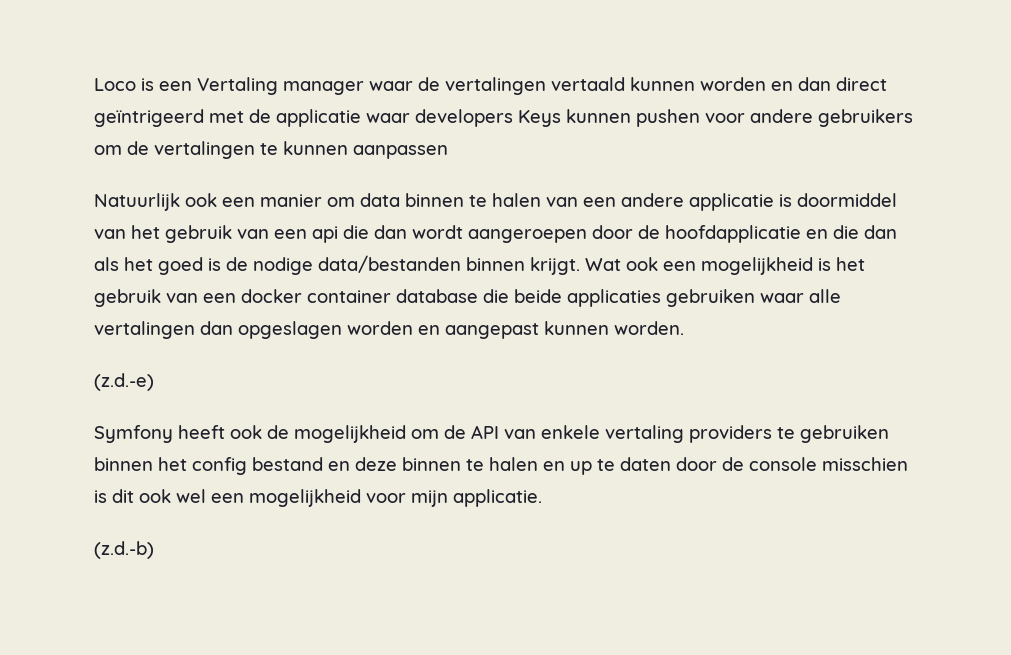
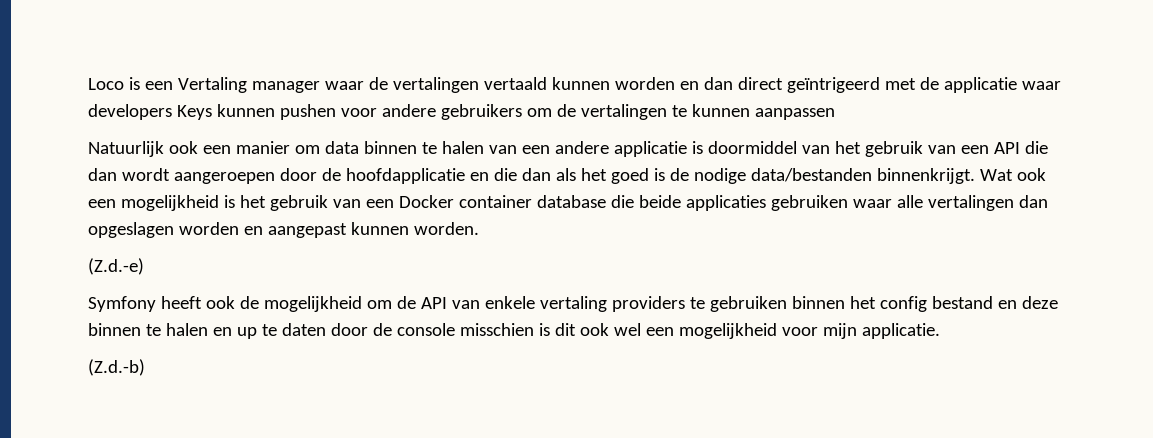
- Natuurlijk ook een manier om data binnen te halen van een andere applicatie is doormiddel van het gebruik van een api die dan wordt aangeroepen door de hoofdapplicatie en die dan als het goed is de nodige data/bestanden binnen krijgt.
+ Natuurlijk ook een manier om data binnen te halen van een andere applicatie is doormiddel van het gebruik van een API die dan wordt aangeroepen door de hoofdapplicatie en die dan als het goed is de nodige data/bestanden binnenkrijgt.
- Wat ook een mogelijkheid is het gebruik van een docker container database die beide applicaties gebruiken waar alle vertalingen dan opgeslagen worden en aangepast kunnen worden.
+ Wat ook een mogelijkheid is het gebruik van een Docker container database die beide applicaties gebruiken waar alle vertalingen dan opgeslagen worden en aangepast kunnen worden.
- (z.d.-e)
+ (Z.d.-e)
- (z.d.-b)
+ (Z.d.-b)

